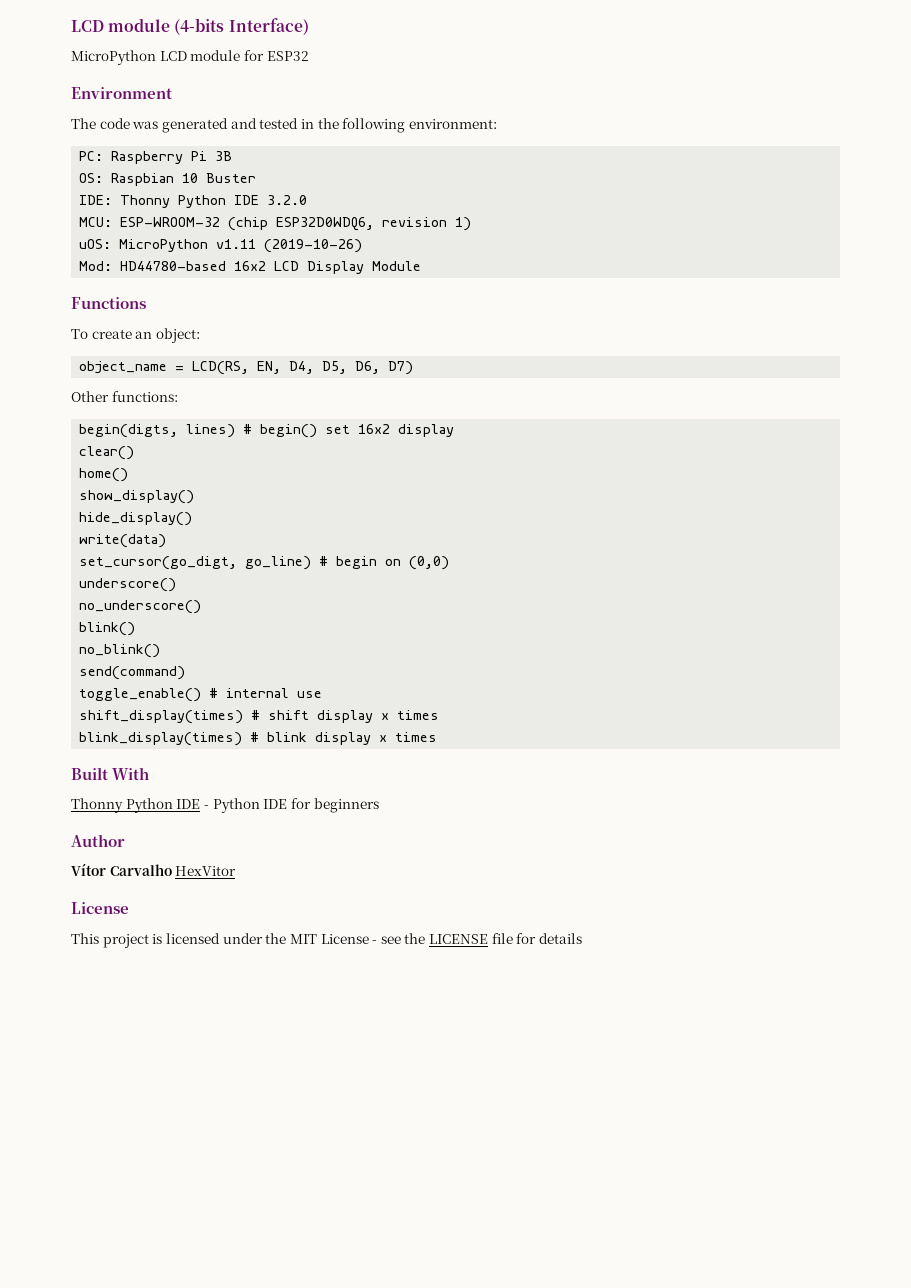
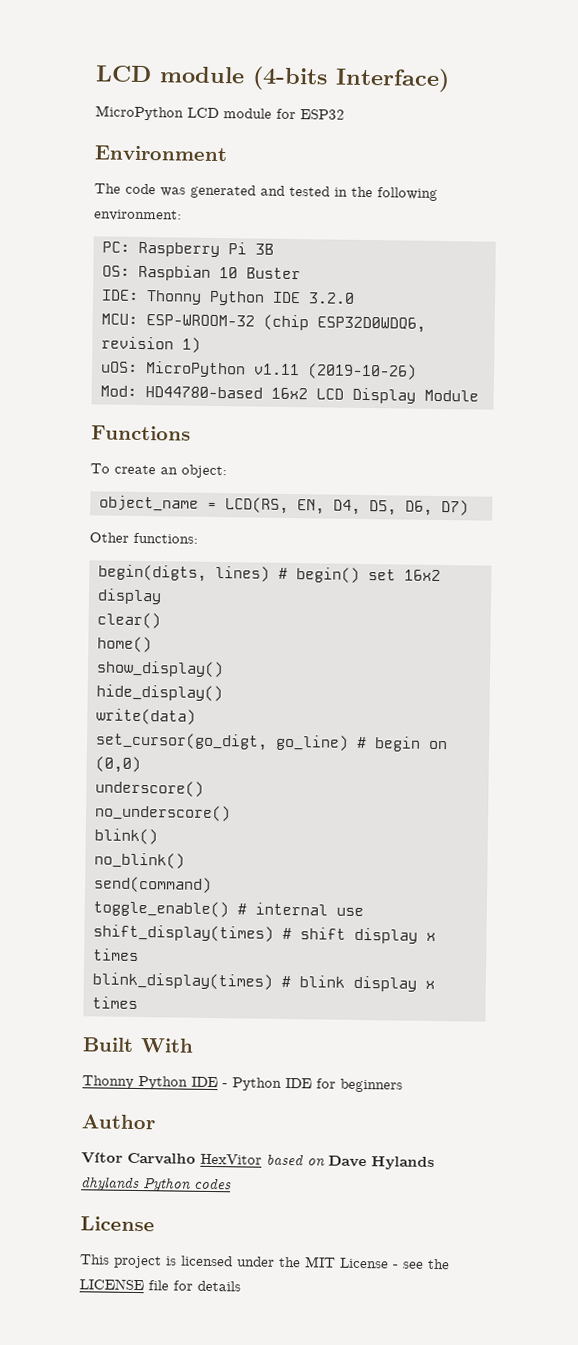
- Vítor Carvalho HexVitor
+ Vítor Carvalho HexVitor based on Dave Hylands dhylands Python codes

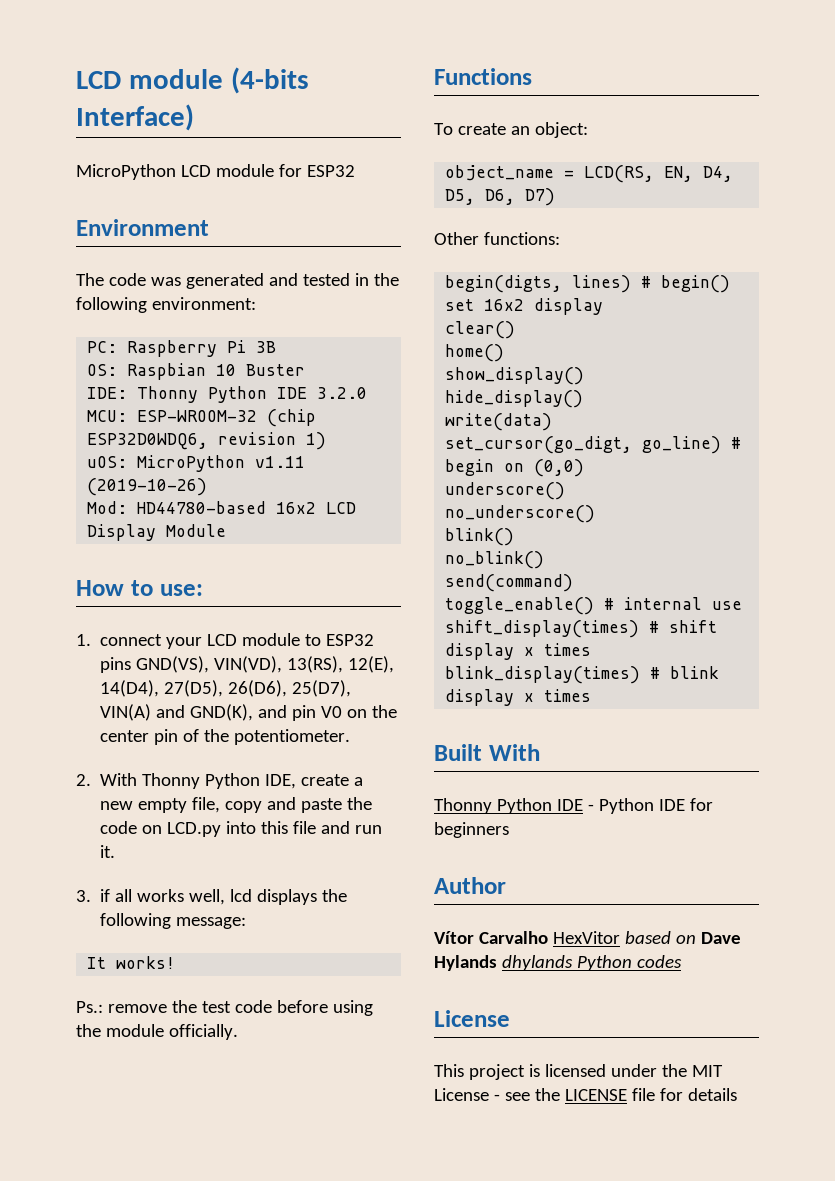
+ How to use:
+ 1. connect your LCD module to ESP32 pins GND(VS), VIN(VD), 13(RS), 12(E), 14(D4), 27(D5), 26(D6), 25(D7), VIN(A) and GND(K), and pin V0 on the center pin of the potentiometer.
+ 2. With Thonny Python IDE, create a new empty file, copy and paste the code on LCD.py into this file and run it.
+ 3. if all works well, lcd displays the following message:
+ It works!
+ Ps.: remove the test code before using the module officially.

